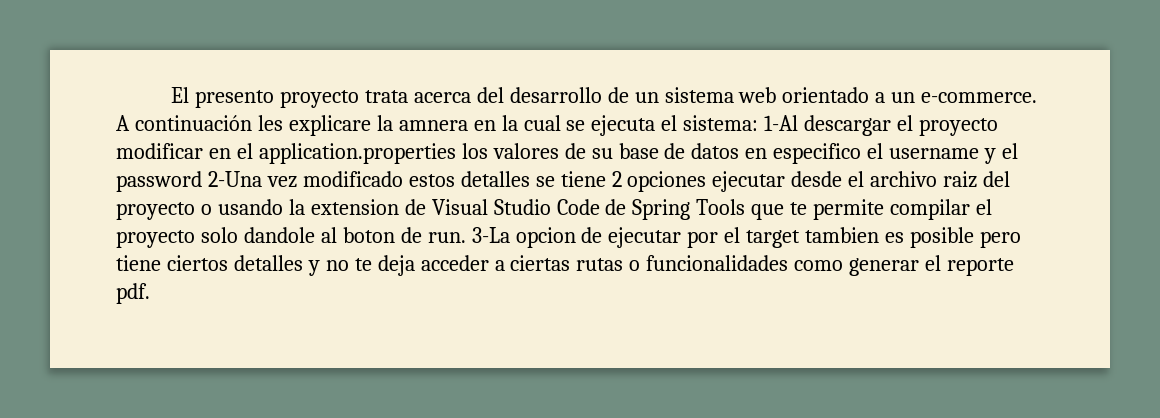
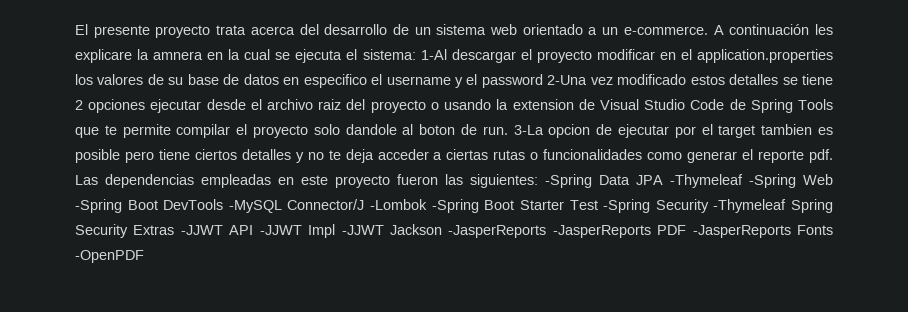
- El presento proyecto trata acerca del desarrollo de un sistema web orientado a un e-commerce.
+ El presente proyecto trata acerca del desarrollo de un sistema web orientado a un e-commerce.
+ Las dependencias empleadas en este proyecto fueron las siguientes: -Spring Data JPA -Thymeleaf -Spring Web -Spring Boot DevTools -MySQL Connector/J -Lombok -Spring Boot Starter Test -Spring Security -Thymeleaf Spring Security Extras -JJWT API -JJWT Impl -JJWT Jackson -JasperReports -JasperReports PDF -JasperReports Fonts -OpenPDF

